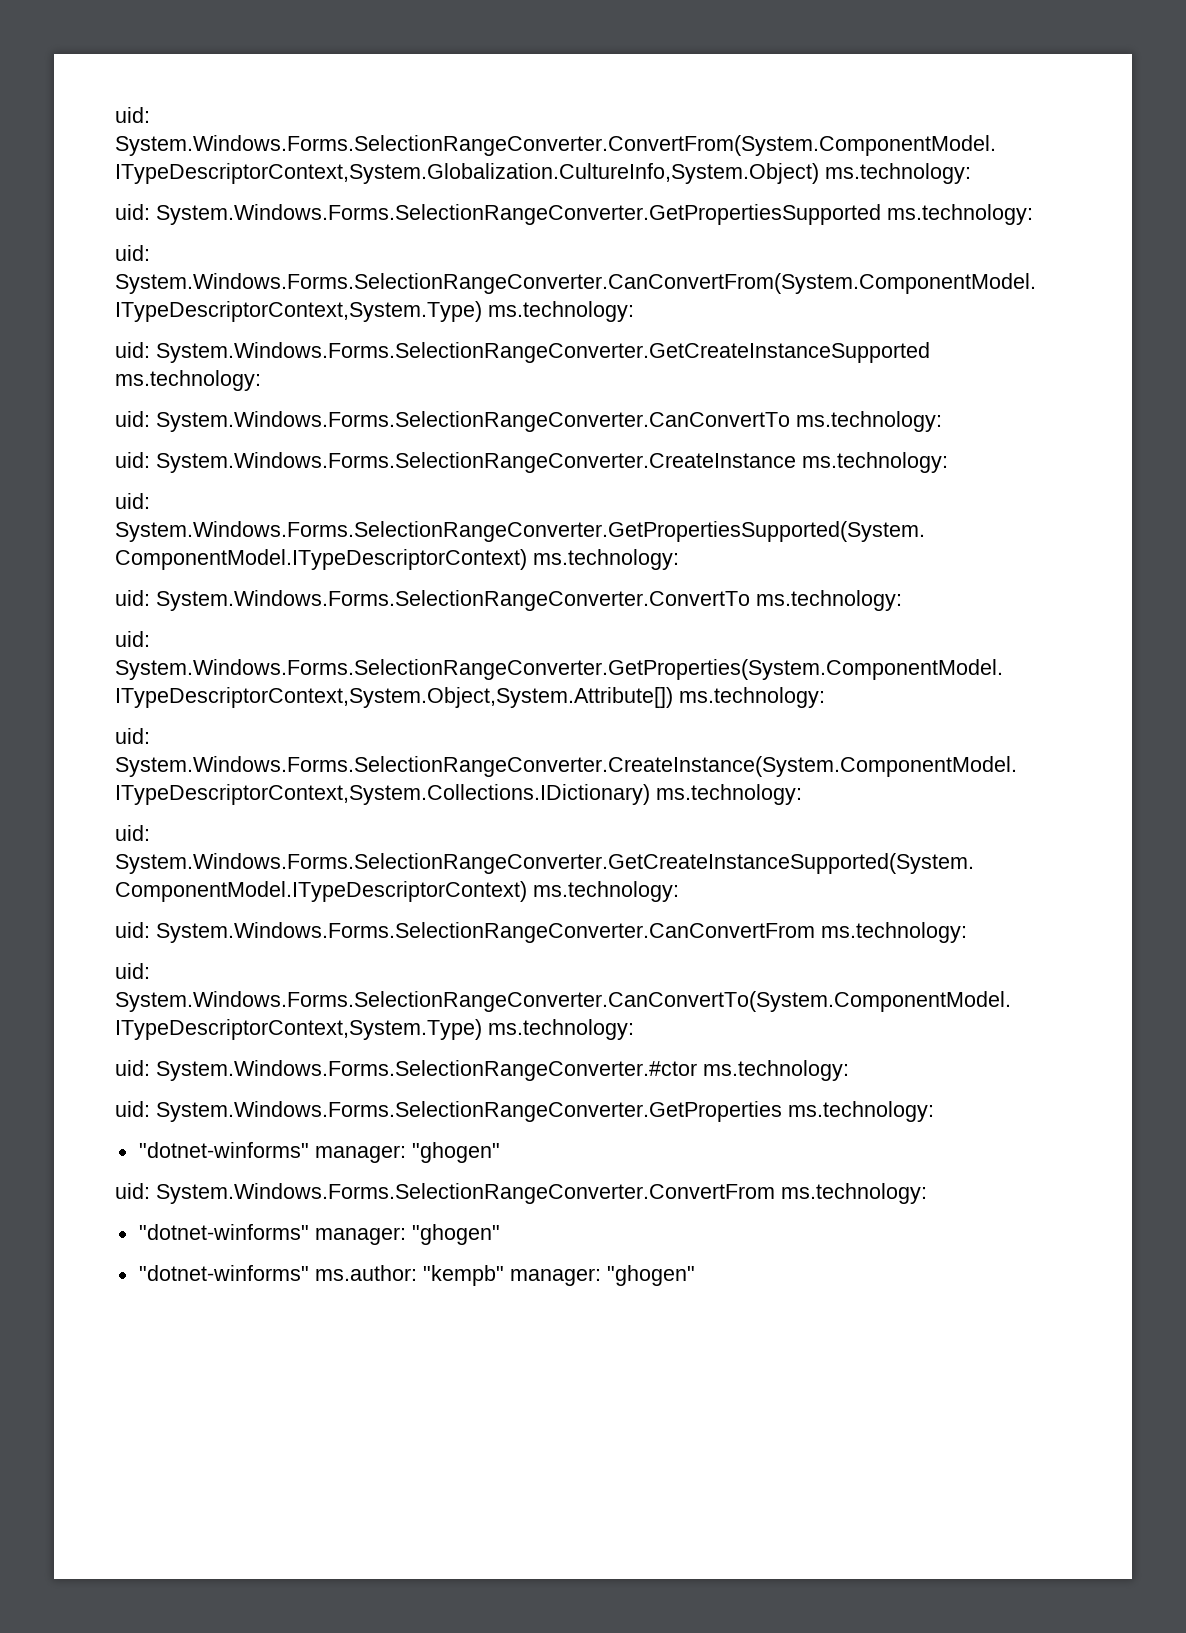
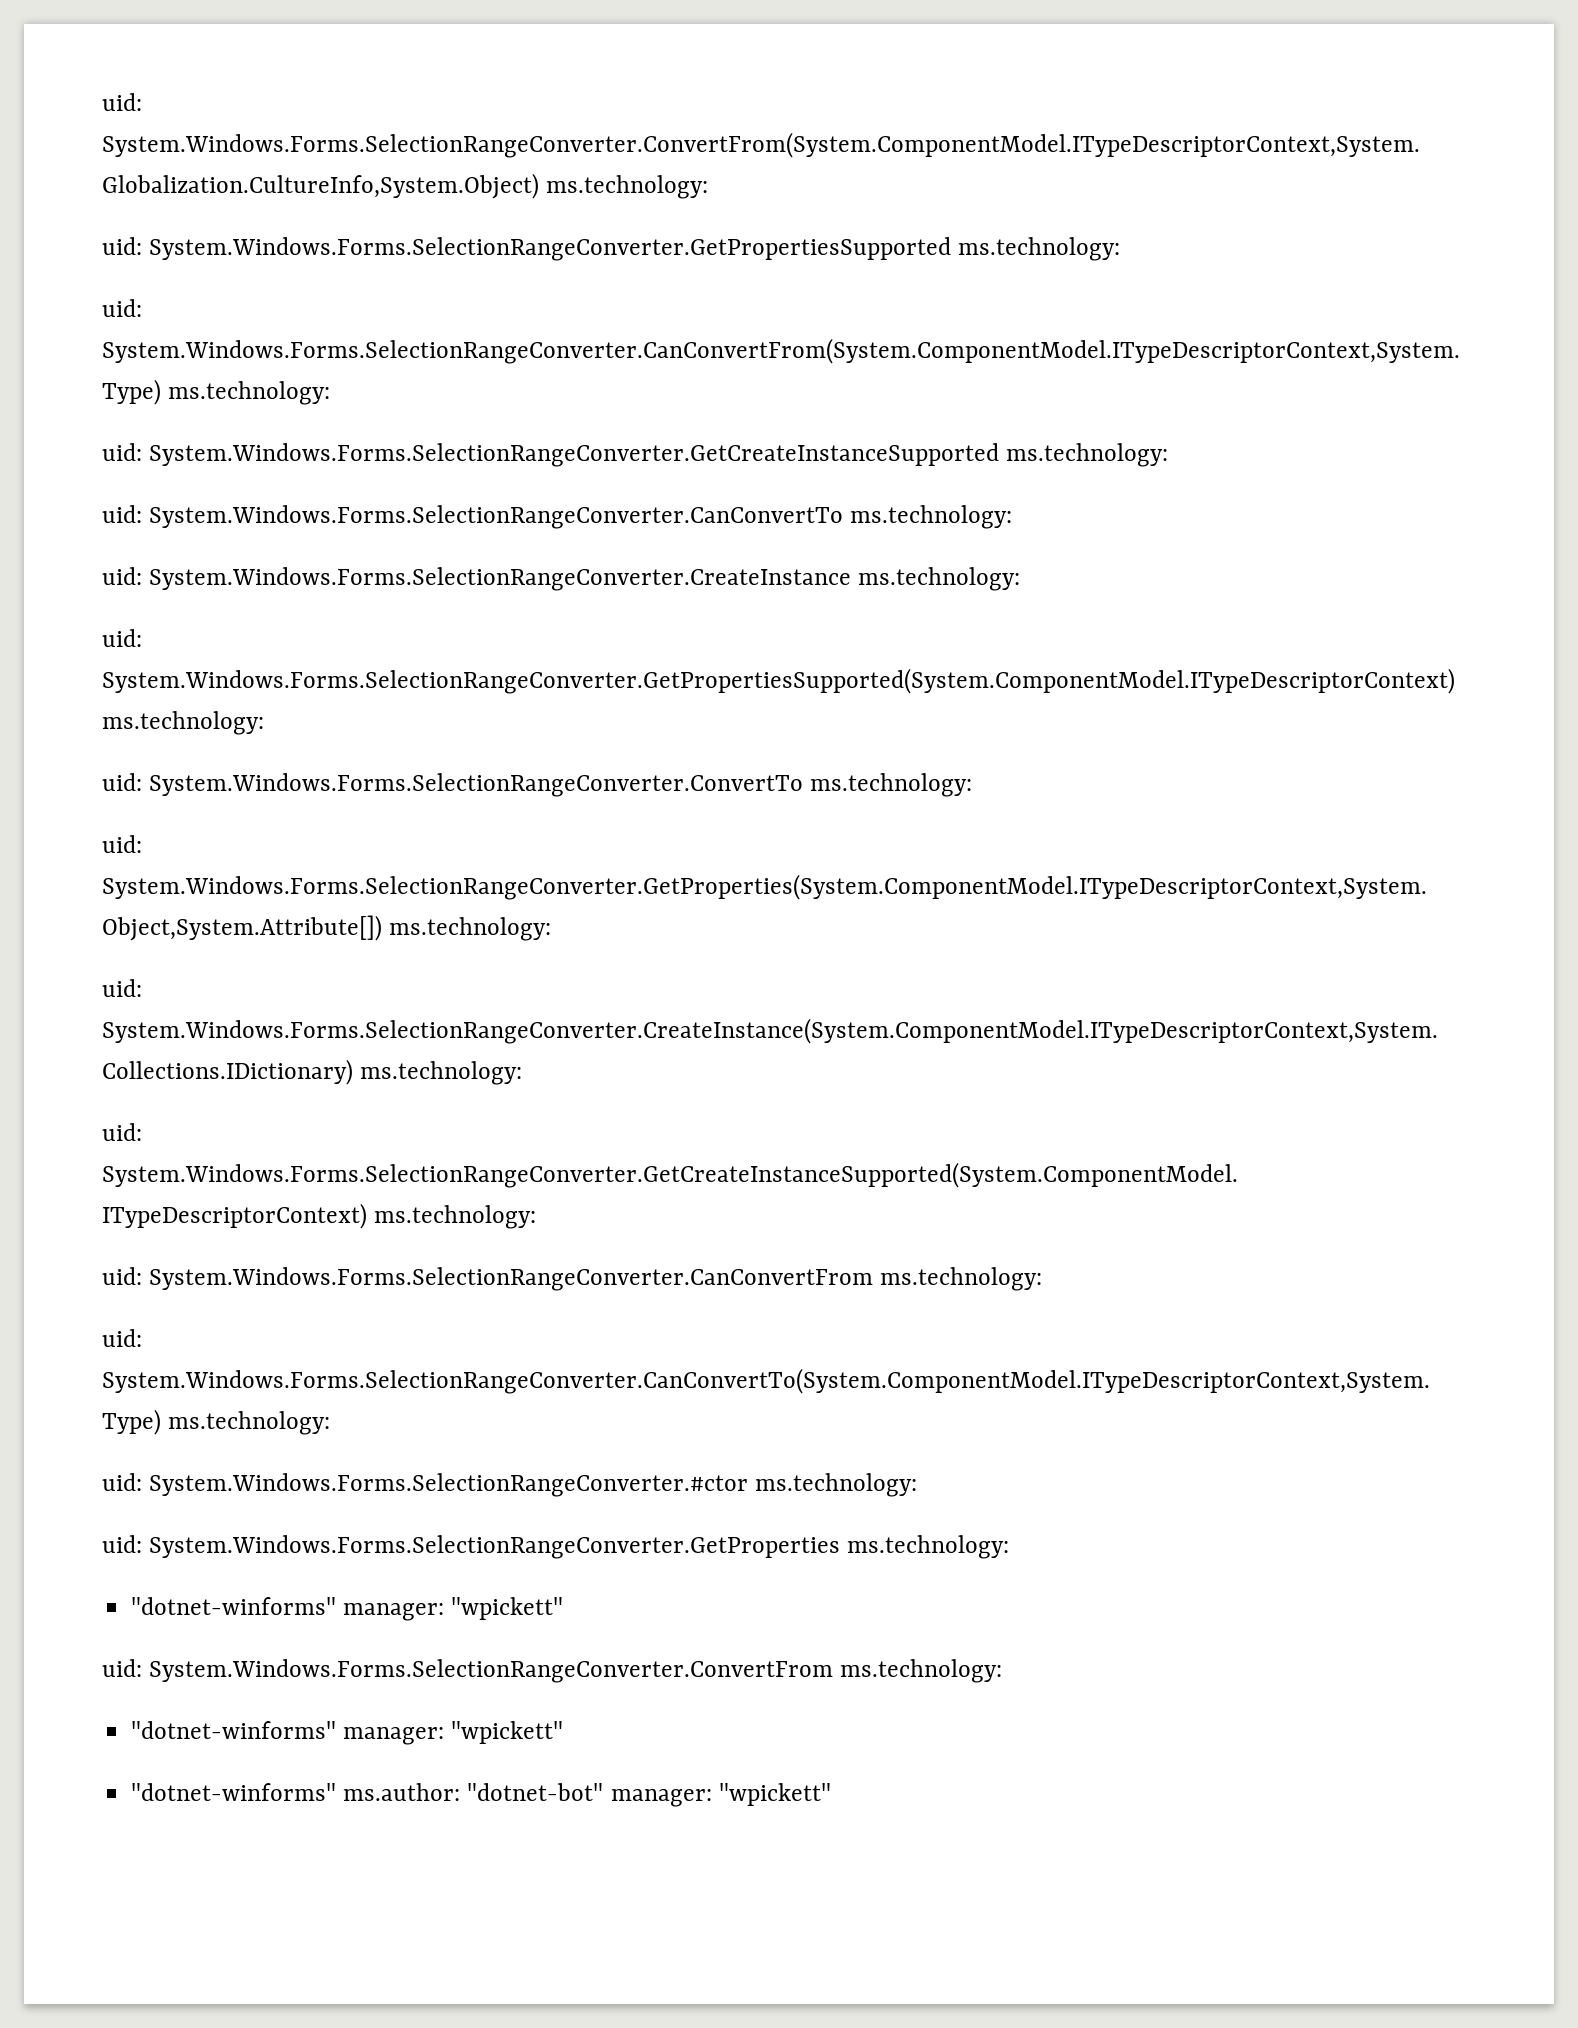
  uid: System.Windows.Forms.SelectionRangeConverter.GetProperties ms.technology:
- "dotnet-winforms" manager: "ghogen"
+ "dotnet-winforms" manager: "wpickett"
  uid: System.Windows.Forms.SelectionRangeConverter.ConvertFrom ms.technology:
- "dotnet-winforms" manager: "ghogen"
+ "dotnet-winforms" manager: "wpickett"
- "dotnet-winforms" ms.author: "kempb" manager: "ghogen"
+ "dotnet-winforms" ms.author: "dotnet-bot" manager: "wpickett"

